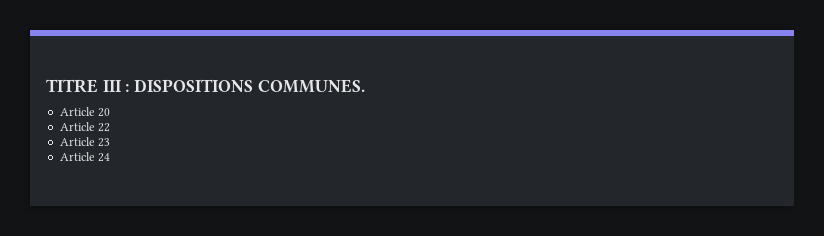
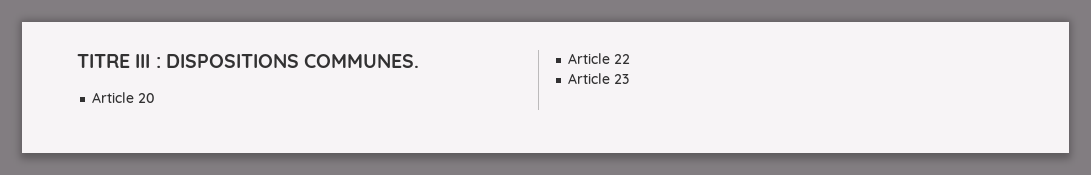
- Article 24

